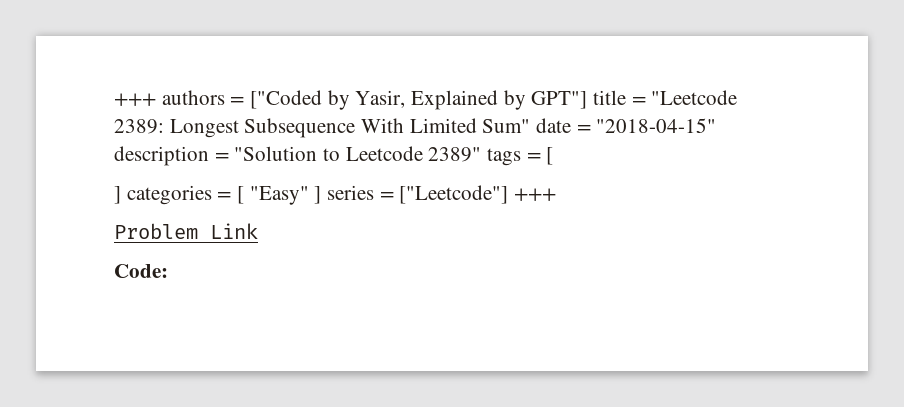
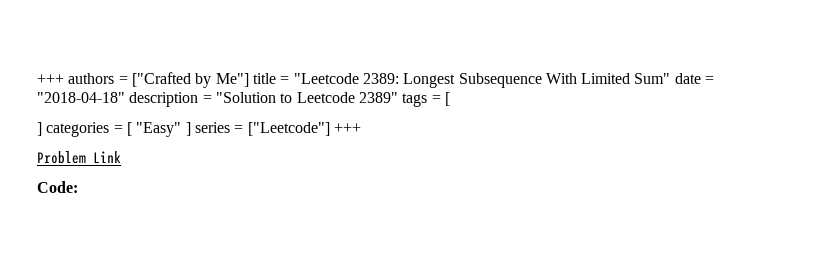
- +++ authors = ["Coded by Yasir, Explained by GPT"] title = "Leetcode 2389: Longest Subsequence With Limited Sum" date = "2018-04-15" description = "Solution to Leetcode 2389" tags = [
+ +++ authors = ["Crafted by Me"] title = "Leetcode 2389: Longest Subsequence With Limited Sum" date = "2018-04-18" description = "Solution to Leetcode 2389" tags = [

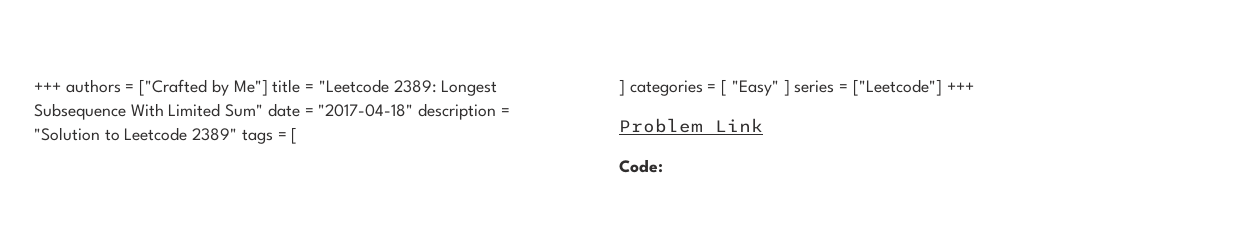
- +++ authors = ["Crafted by Me"] title = "Leetcode 2389: Longest Subsequence With Limited Sum" date = "2018-04-18" description = "Solution to Leetcode 2389" tags = [
+ +++ authors = ["Crafted by Me"] title = "Leetcode 2389: Longest Subsequence With Limited Sum" date = "2017-04-18" description = "Solution to Leetcode 2389" tags = [

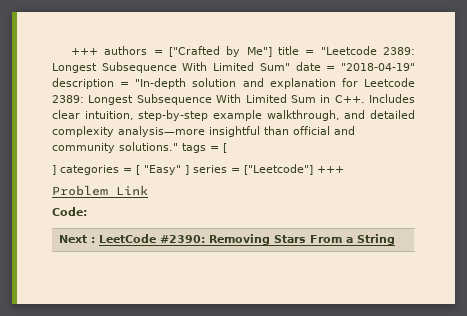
- +++ authors = ["Crafted by Me"] title = "Leetcode 2389: Longest Subsequence With Limited Sum" date = "2017-04-18" description = "Solution to Leetcode 2389" tags = [
+ +++ authors = ["Crafted by Me"] title = "Leetcode 2389: Longest Subsequence With Limited Sum" date = "2018-04-19" description = "In-depth solution and explanation for Leetcode 2389: Longest Subsequence With Limited Sum in C++. Includes clear intuition, step-by-step example walkthrough, and detailed complexity analysis—more insightful than official and community solutions." tags = [
+ Next : LeetCode #2390: Removing Stars From a String

